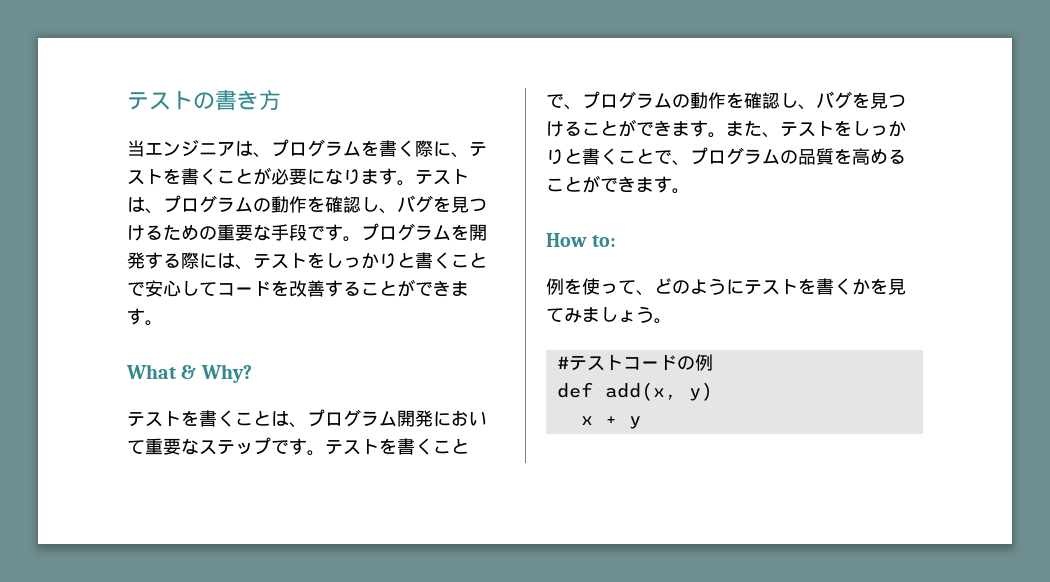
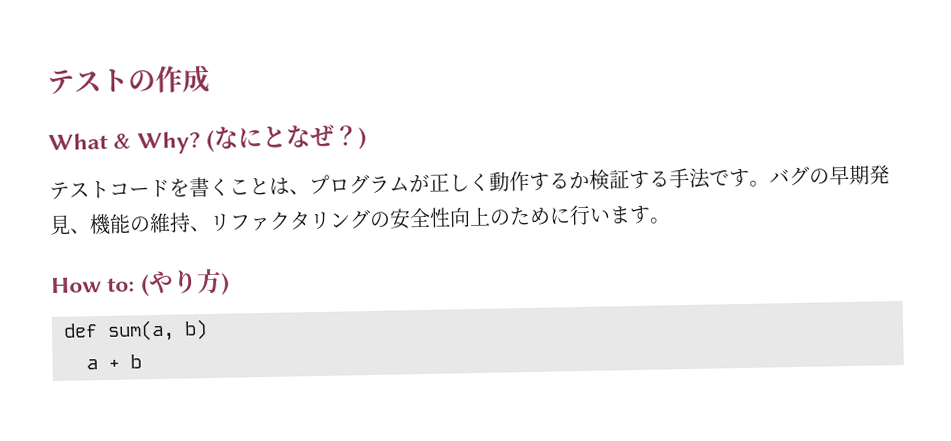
- テストの書き方
- 当エンジニアは、プログラムを書く際に、テストを書くことが必要になります。テストは、プログラムの動作を確認し、バグを見つけるための重要な手段です。プログラムを開発する際には、テストをしっかりと書くことで安心してコードを改善することができます。
- What & Why?
- テストを書くことは、プログラム開発において重要なステップです。テストを書くことで、プログラムの動作を確認し、バグを見つけることができます。また、テストをしっかりと書くことで、プログラムの品質を高めることができます。
- How to:
- 例を使って、どのようにテストを書くかを見てみましょう。
- #テストコードの例
- def add(x, y)
- x + y
+ テストの作成
+ What & Why? (なにとなぜ？)
+ テストコードを書くことは、プログラムが正しく動作するか検証する手法です。バグの早期発見、機能の維持、リファクタリングの安全性向上のために行います。
+ How to: (やり方)
+ def sum(a, b)
+ a + b

